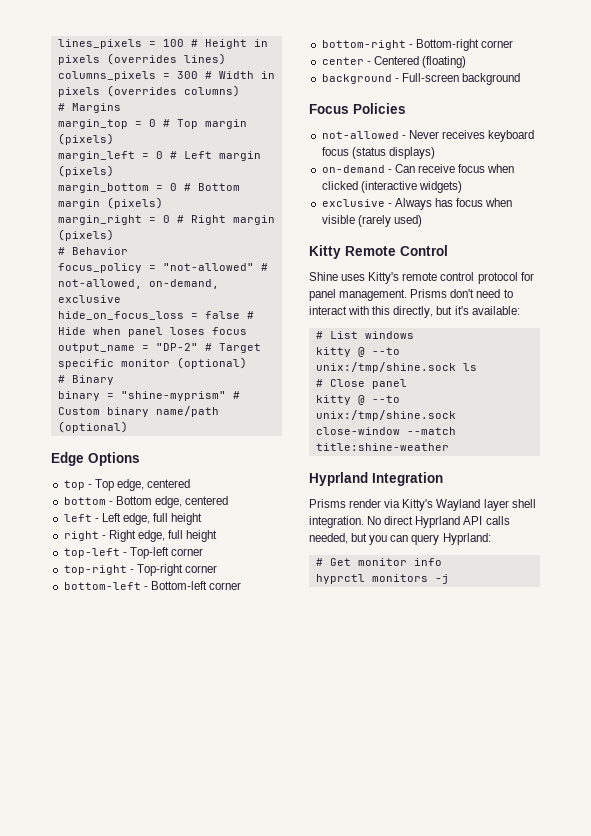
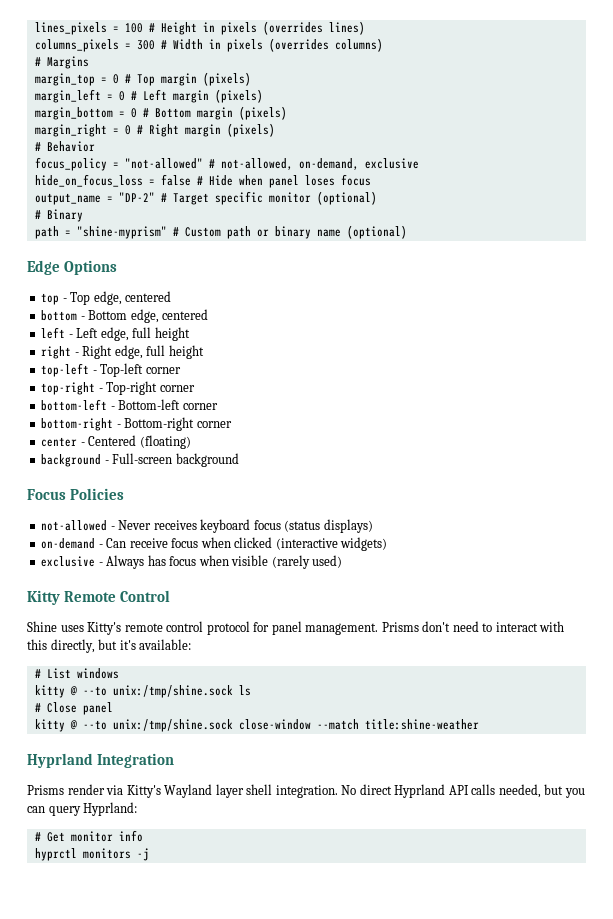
- binary = "shine-myprism" # Custom binary name/path (optional)
+ path = "shine-myprism" # Custom path or binary name (optional)

